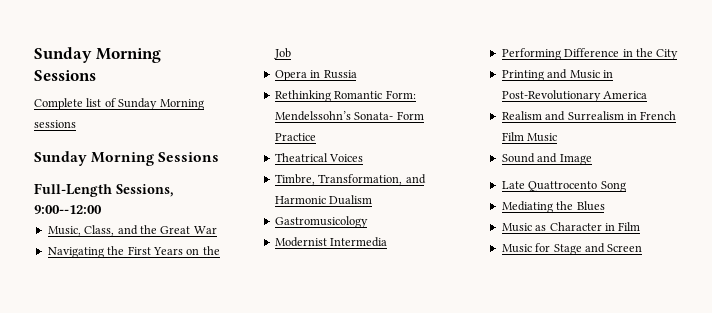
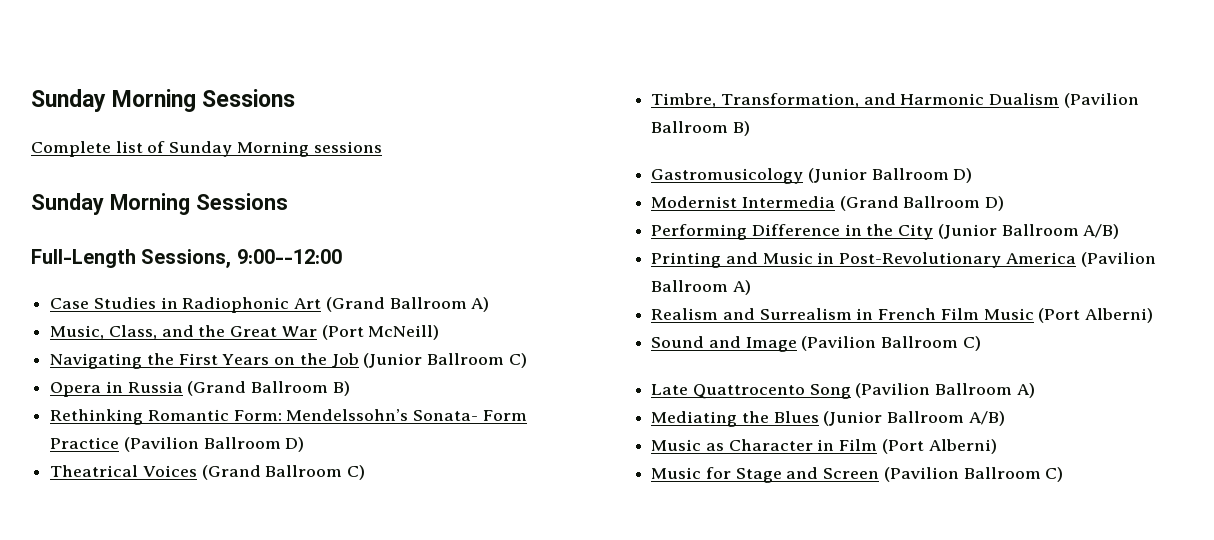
+ Case Studies in Radiophonic Art (Grand Ballroom A)
- Music, Class, and the Great War
+ Music, Class, and the Great War (Port McNeill)
- Navigating the First Years on the Job
+ Navigating the First Years on the Job (Junior Ballroom C)
- Opera in Russia
+ Opera in Russia (Grand Ballroom B)
- Rethinking Romantic Form: Mendelssohn’s Sonata- Form Practice
+ Rethinking Romantic Form: Mendelssohn’s Sonata- Form Practice (Pavilion Ballroom D)
- Theatrical Voices
+ Theatrical Voices (Grand Ballroom C)
- Timbre, Transformation, and Harmonic Dualism
- Gastromusicology
+ Timbre, Transformation, and Harmonic Dualism (Pavilion Ballroom B)
+ Gastromusicology (Junior Ballroom D)
- Modernist Intermedia
+ Modernist Intermedia (Grand Ballroom D)
- Performing Difference in the City
+ Performing Difference in the City (Junior Ballroom A/B)
- Printing and Music in Post-Revolutionary America
+ Printing and Music in Post-Revolutionary America (Pavilion Ballroom A)
- Realism and Surrealism in French Film Music
+ Realism and Surrealism in French Film Music (Port Alberni)
- Sound and Image
+ Sound and Image (Pavilion Ballroom C)
- Late Quattrocento Song
+ Late Quattrocento Song (Pavilion Ballroom A)
- Mediating the Blues
+ Mediating the Blues (Junior Ballroom A/B)
- Music as Character in Film
+ Music as Character in Film (Port Alberni)
- Music for Stage and Screen
+ Music for Stage and Screen (Pavilion Ballroom C)

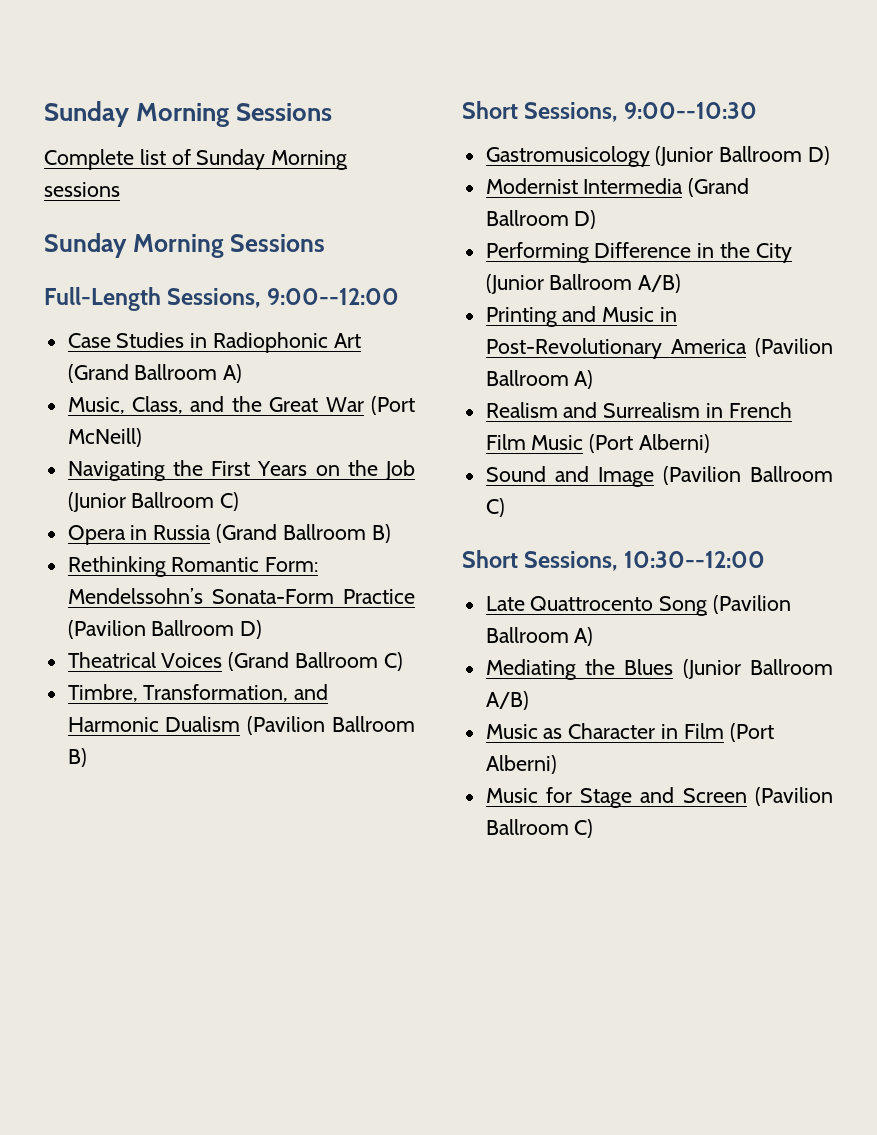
- Rethinking Romantic Form: Mendelssohn’s Sonata- Form Practice (Pavilion Ballroom D)
+ Rethinking Romantic Form: Mendelssohn’s Sonata-Form Practice (Pavilion Ballroom D)
+ Short Sessions, 9:00--10:30
+ Short Sessions, 10:30--12:00

